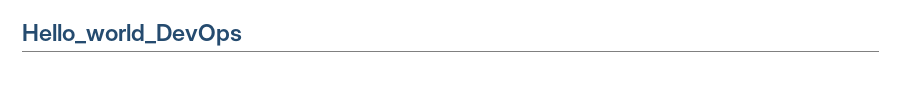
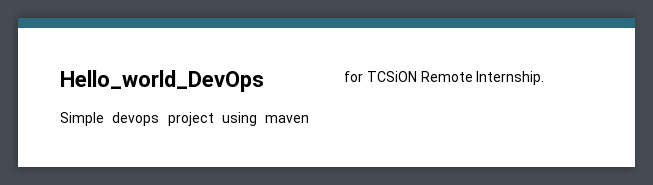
+ Simple devops project using maven for TCSiON Remote Internship.

